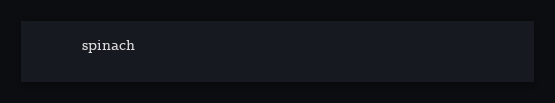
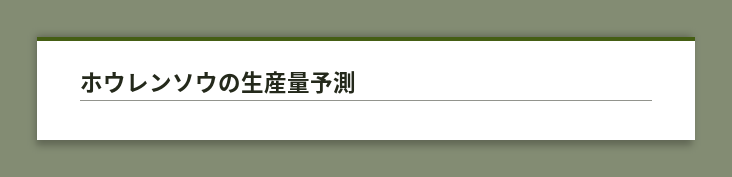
- spinach
+ ホウレンソウの生産量予測

